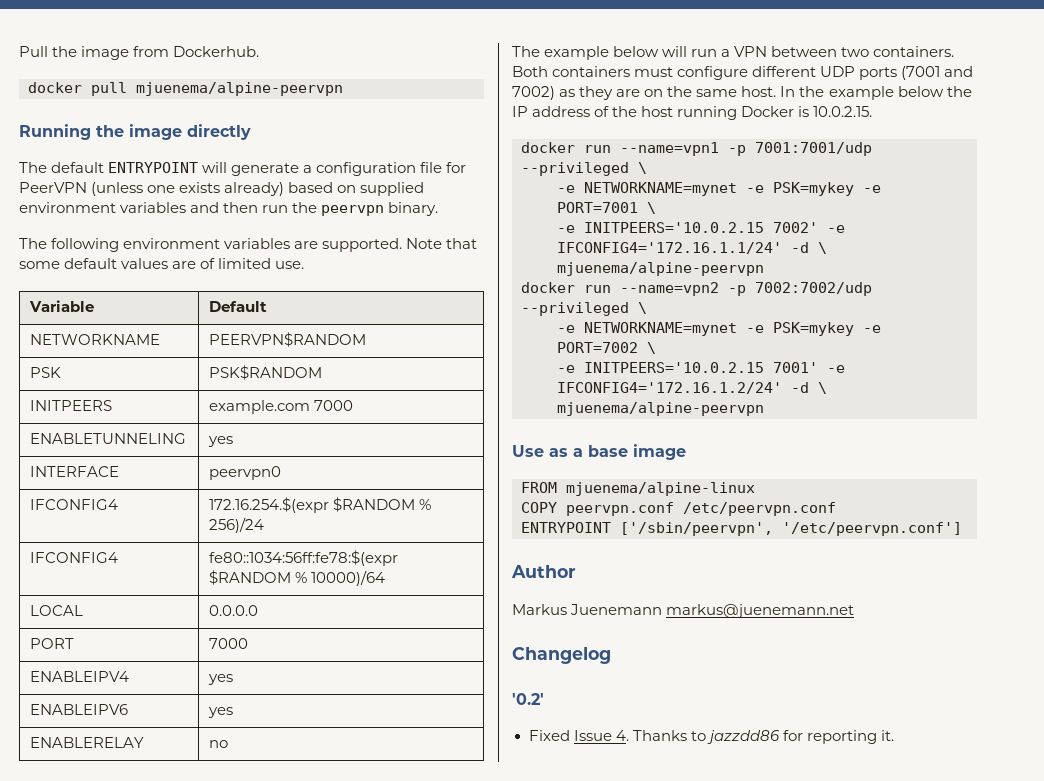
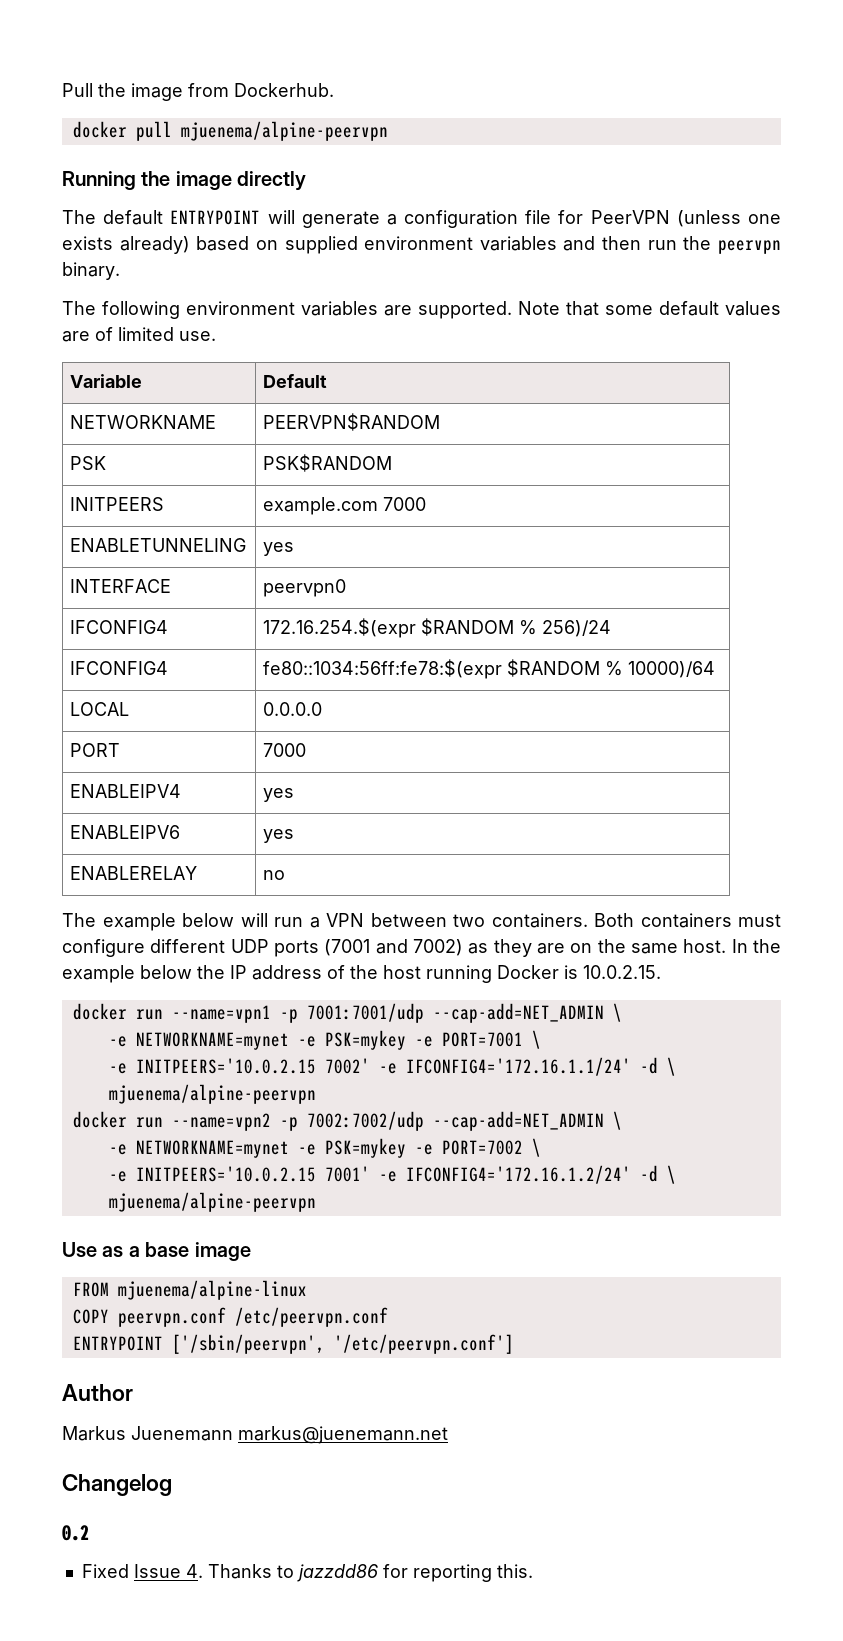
- docker run --name=vpn1 -p 7001:7001/udp --privileged \
+ docker run --name=vpn1 -p 7001:7001/udp --cap-add=NET_ADMIN \
- docker run --name=vpn2 -p 7002:7002/udp --privileged \
+ docker run --name=vpn2 -p 7002:7002/udp --cap-add=NET_ADMIN \
- '0.2'
+ 0.2
- Fixed Issue 4. Thanks to jazzdd86 for reporting it.
+ Fixed Issue 4. Thanks to jazzdd86 for reporting this.

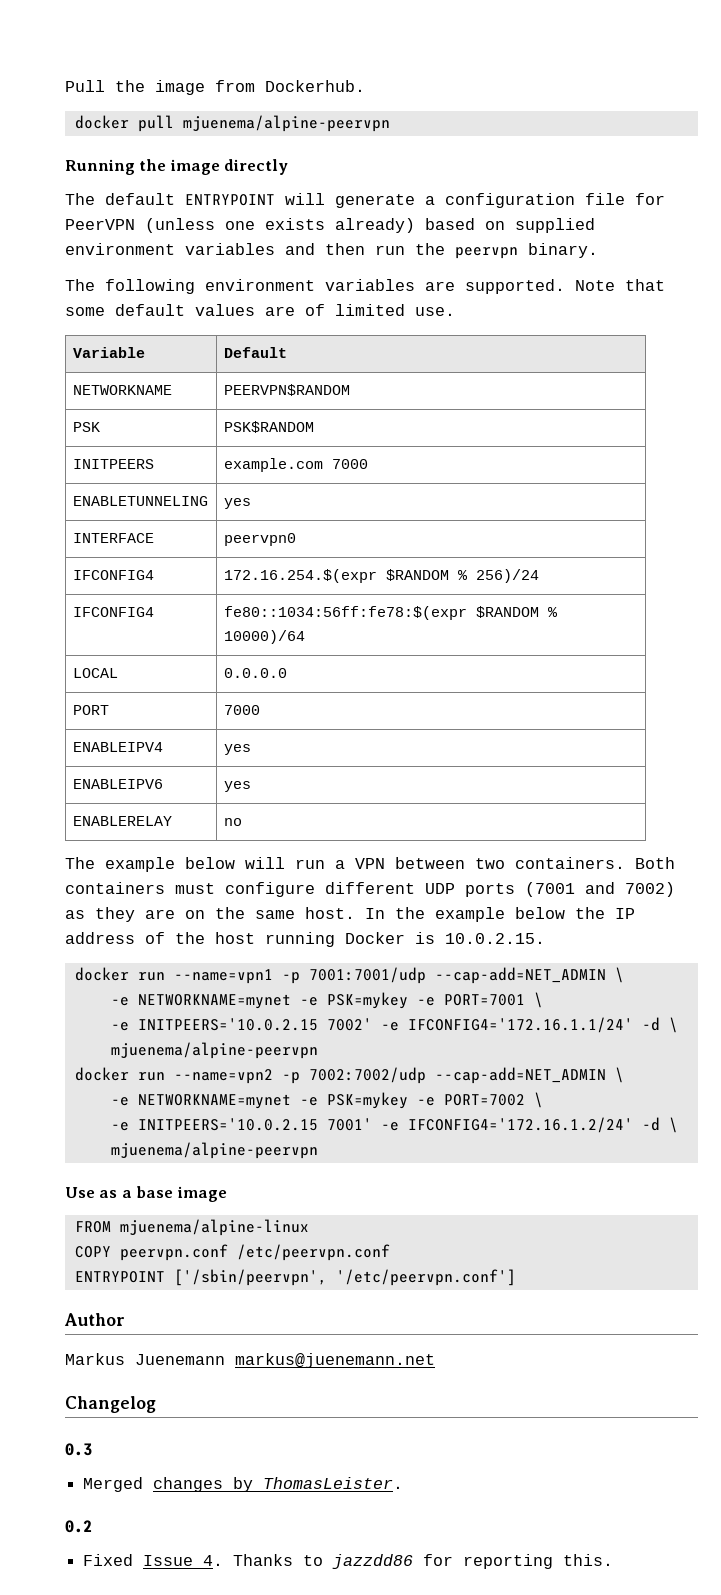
+ 0.3
+ Merged changes by ThomasLeister.

